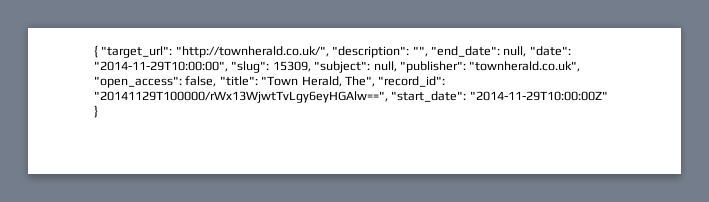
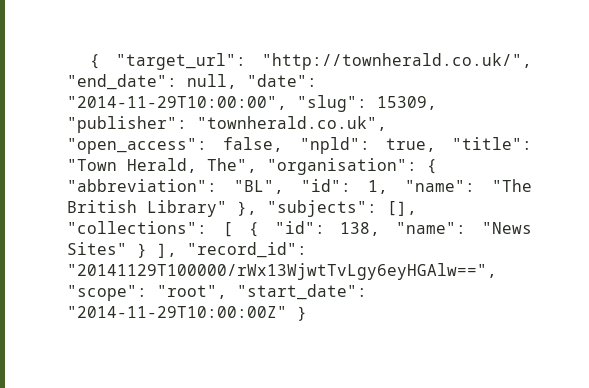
- { "target_url": "http://townherald.co.uk/", "description": "", "end_date": null, "date": "2014-11-29T10:00:00", "slug": 15309, "subject": null, "publisher": "townherald.co.uk", "open_access": false, "title": "Town Herald, The", "record_id": "20141129T100000/rWx13WjwtTvLgy6eyHGAlw==", "start_date": "2014-11-29T10:00:00Z" }
+ { "target_url": "http://townherald.co.uk/", "end_date": null, "date": "2014-11-29T10:00:00", "slug": 15309, "publisher": "townherald.co.uk", "open_access": false, "npld": true, "title": "Town Herald, The", "organisation": { "abbreviation": "BL", "id": 1, "name": "The British Library" }, "subjects": [], "collections": [ { "id": 138, "name": "News Sites" } ], "record_id": "20141129T100000/rWx13WjwtTvLgy6eyHGAlw==", "scope": "root", "start_date": "2014-11-29T10:00:00Z" }

